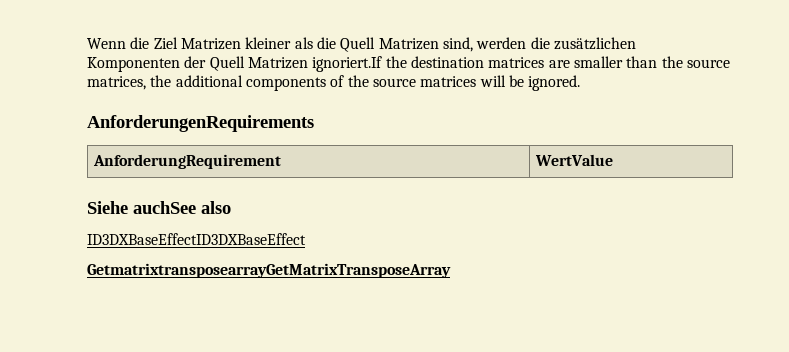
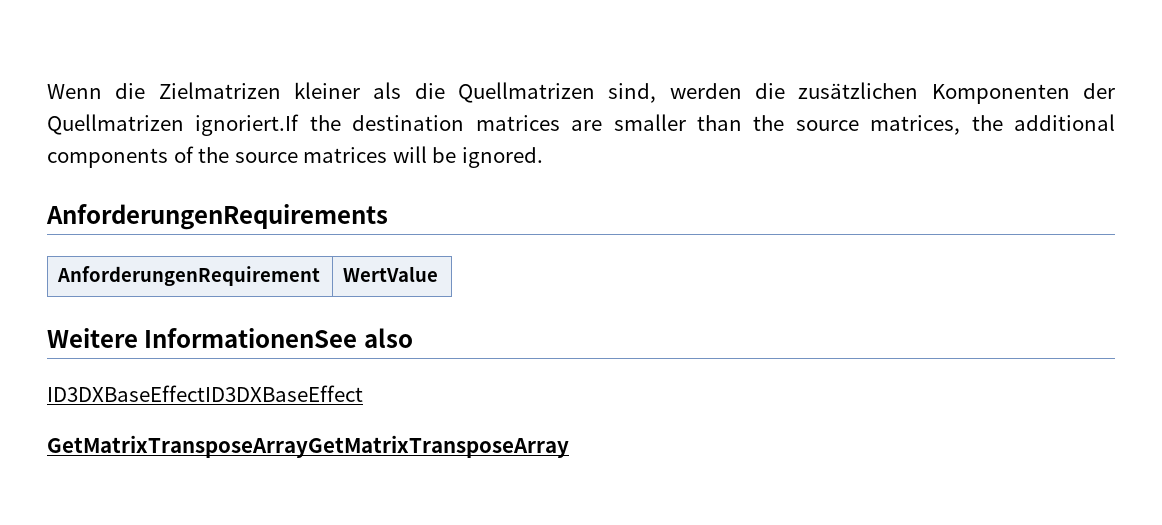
- Wenn die Ziel Matrizen kleiner als die Quell Matrizen sind, werden die zusätzlichen Komponenten der Quell Matrizen ignoriert.If the destination matrices are smaller than the source matrices, the additional components of the source matrices will be ignored.
+ Wenn die Zielmatrizen kleiner als die Quellmatrizen sind, werden die zusätzlichen Komponenten der Quellmatrizen ignoriert.If the destination matrices are smaller than the source matrices, the additional components of the source matrices will be ignored.
- AnforderungRequirement | WertValue
+ AnforderungenRequirement | WertValue
- Siehe auchSee also
+ Weitere InformationenSee also
- GetmatrixtransposearrayGetMatrixTransposeArray
+ GetMatrixTransposeArrayGetMatrixTransposeArray

